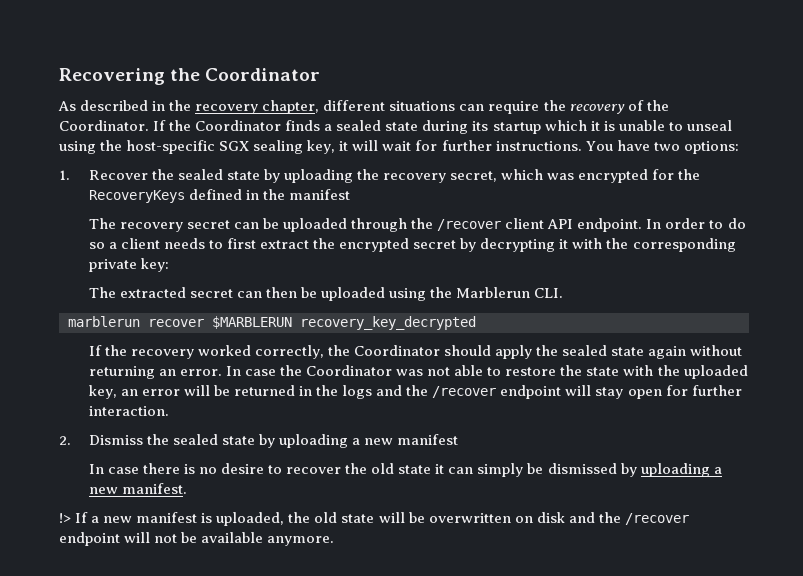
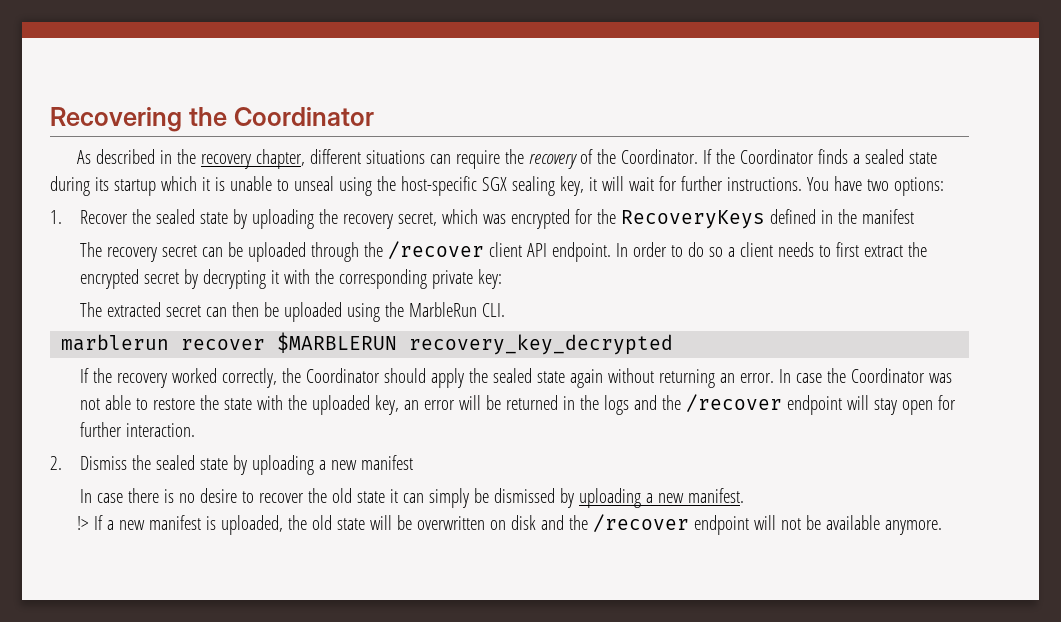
- The extracted secret can then be uploaded using the Marblerun CLI.
+ The extracted secret can then be uploaded using the MarbleRun CLI.

